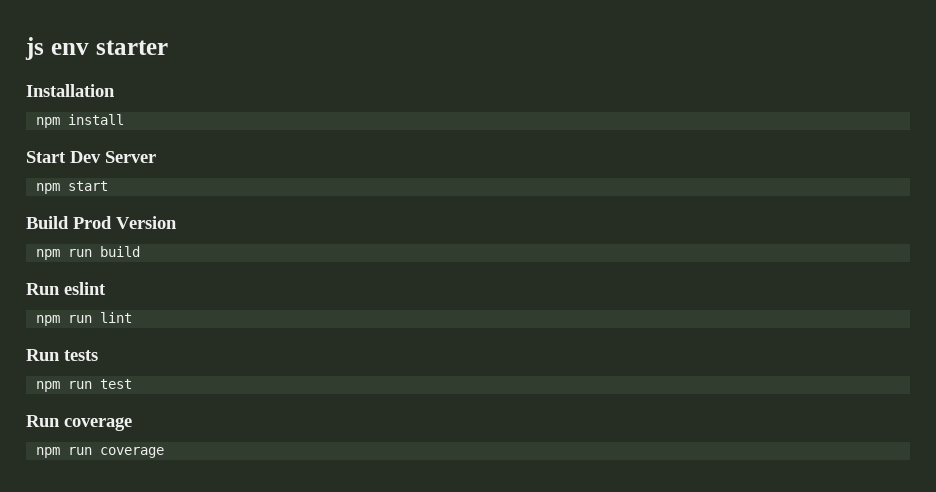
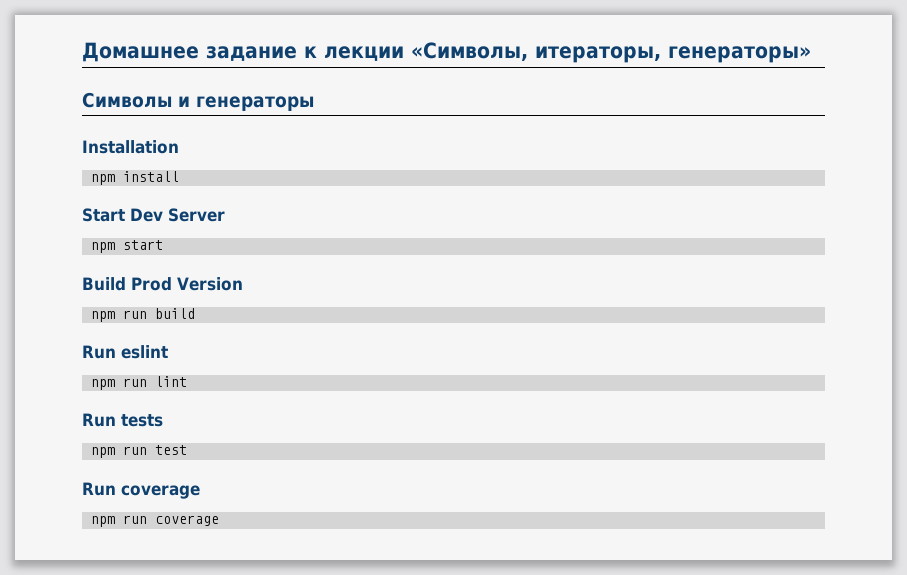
- js env starter
+ Домашнее задание к лекции «Символы, итераторы, генераторы»
+ Символы и генераторы

